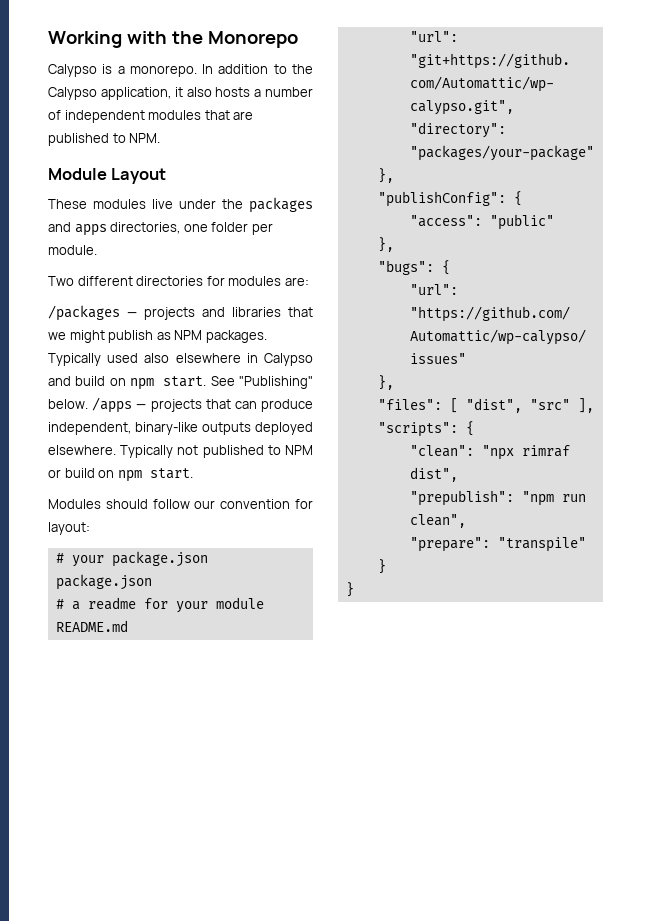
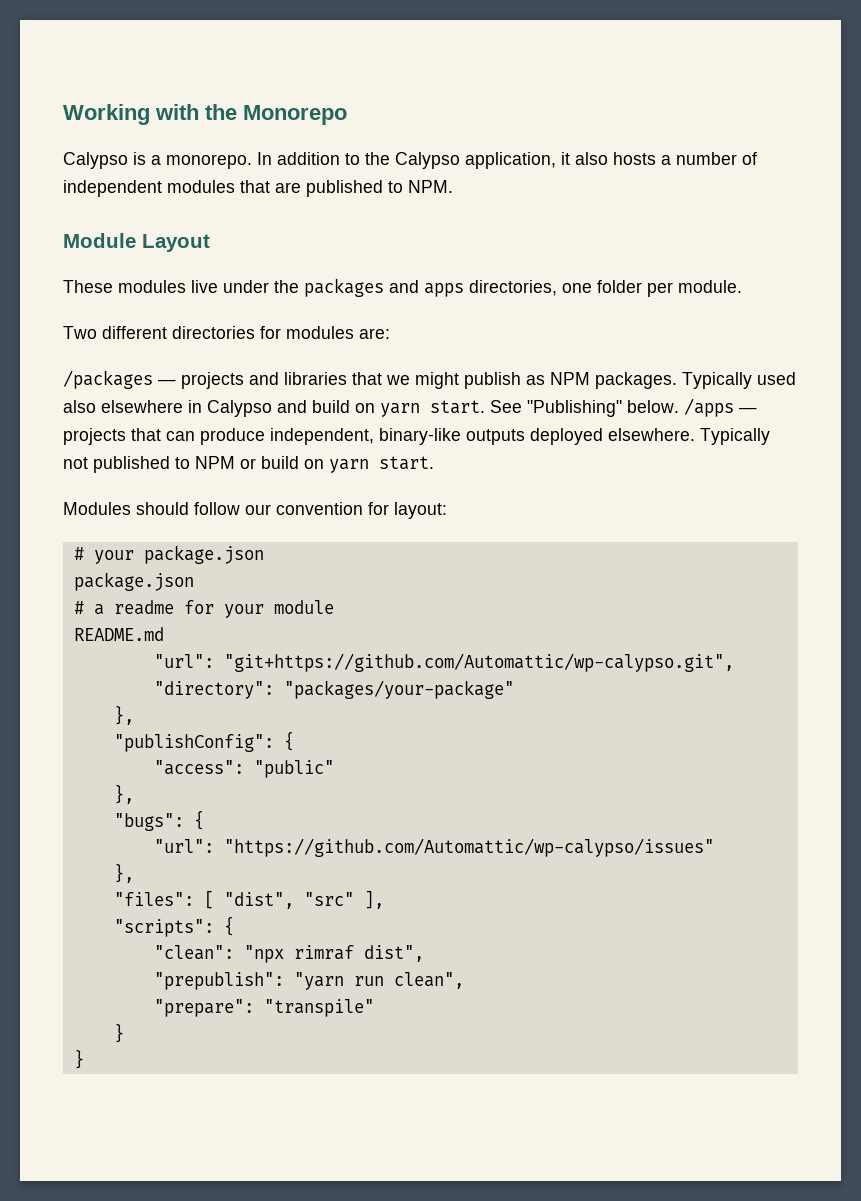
- Typically used also elsewhere in Calypso and build on npm start.
+ Typically used also elsewhere in Calypso and build on yarn start.
- Typically not published to NPM or build on npm start.
+ Typically not published to NPM or build on yarn start.
- "prepublish": "npm run clean",
+ "prepublish": "yarn run clean",

